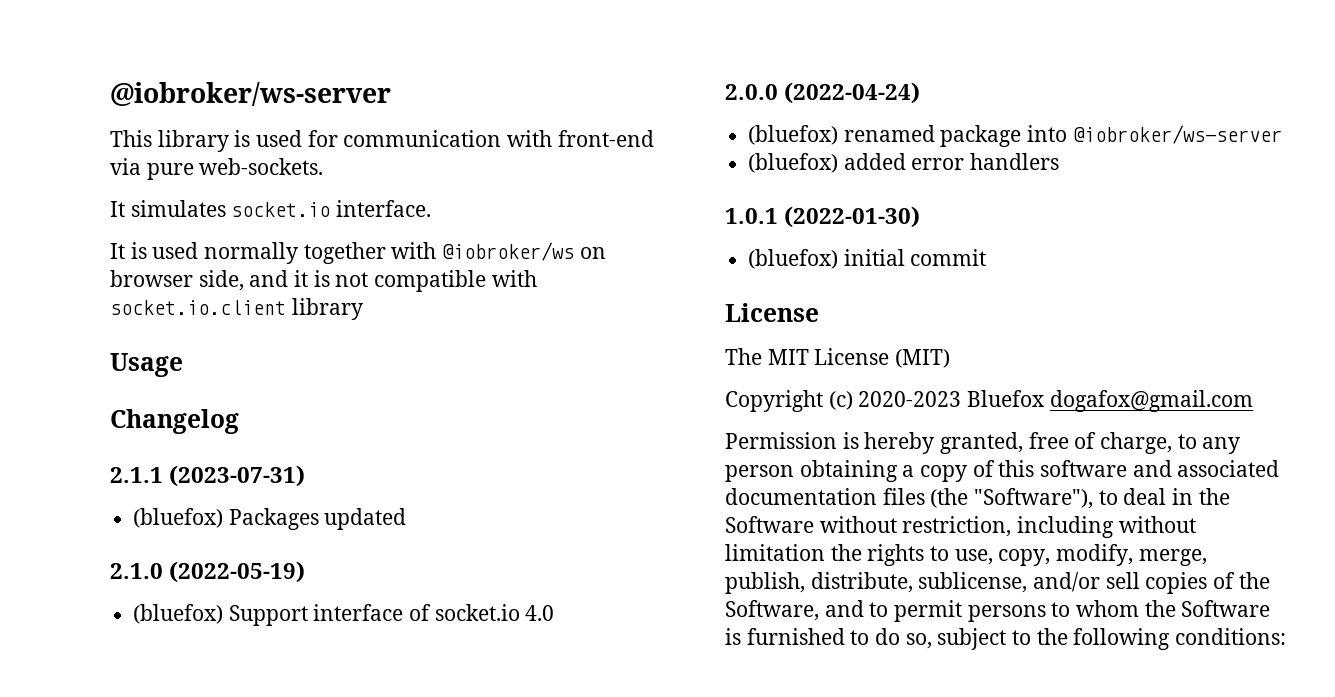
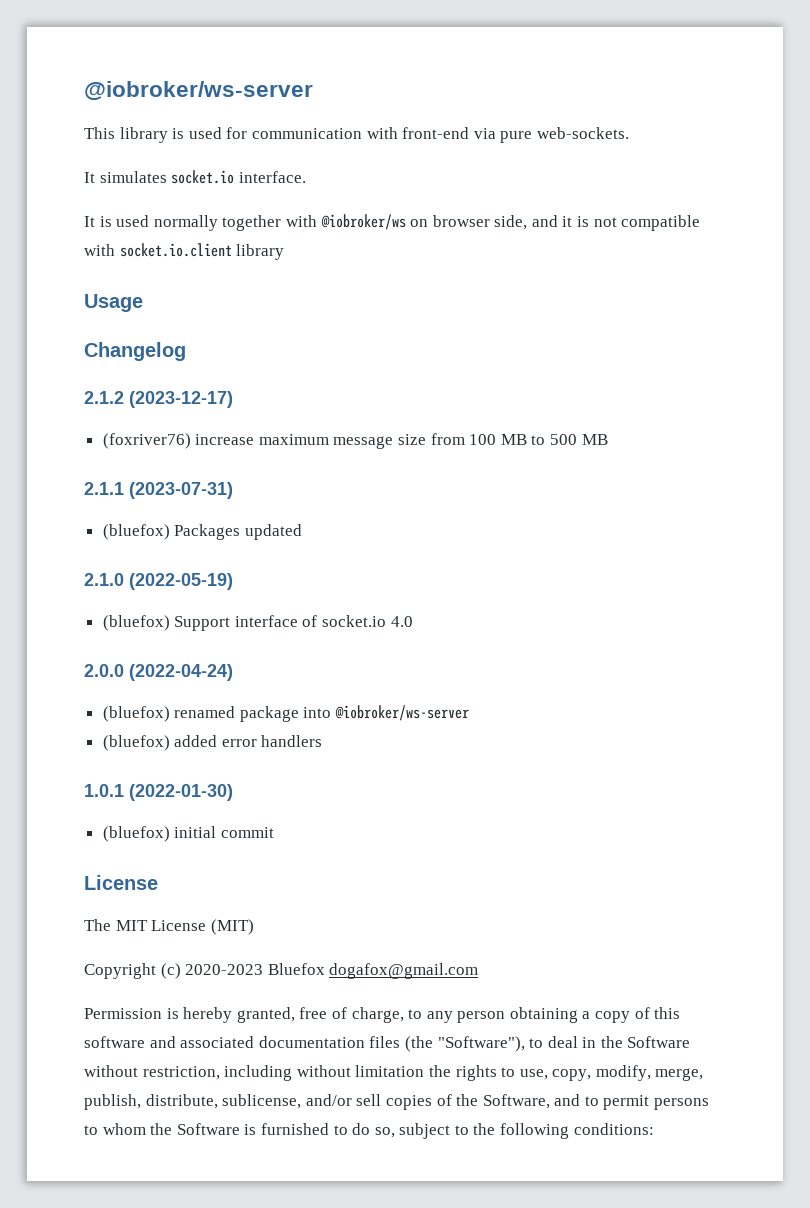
+ 2.1.2 (2023-12-17)
+ (foxriver76) increase maximum message size from 100 MB to 500 MB

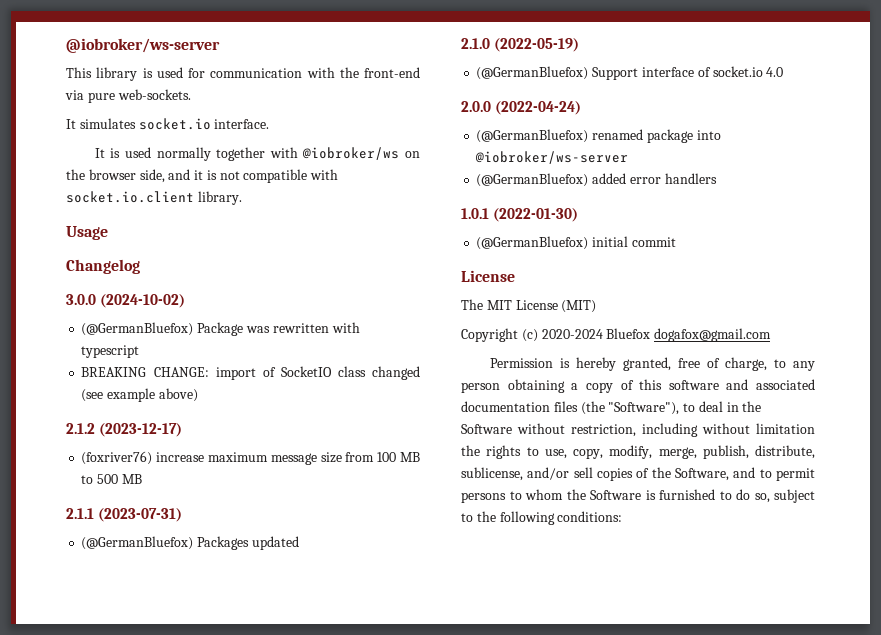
- This library is used for communication with front-end via pure web-sockets.
+ This library is used for communication with the front-end via pure web-sockets.
- It is used normally together with @iobroker/ws on browser side, and it is not compatible with socket.io.client library
+ It is used normally together with @iobroker/ws on the browser side, and it is not compatible with socket.io.client library.
+ 3.0.0 (2024-10-02)
+ (@GermanBluefox) Package was rewritten with typescript
+ BREAKING CHANGE: import of SocketIO class changed (see example above)
- (bluefox) Packages updated
+ (@GermanBluefox) Packages updated
- (bluefox) Support interface of socket.io 4.0
+ (@GermanBluefox) Support interface of socket.io 4.0
- (bluefox) renamed package into @iobroker/ws-server
+ (@GermanBluefox) renamed package into @iobroker/ws-server
- (bluefox) added error handlers
+ (@GermanBluefox) added error handlers
- (bluefox) initial commit
+ (@GermanBluefox) initial commit
- Copyright (c) 2020-2023 Bluefox dogafox@gmail.com
+ Copyright (c) 2020-2024 Bluefox dogafox@gmail.com

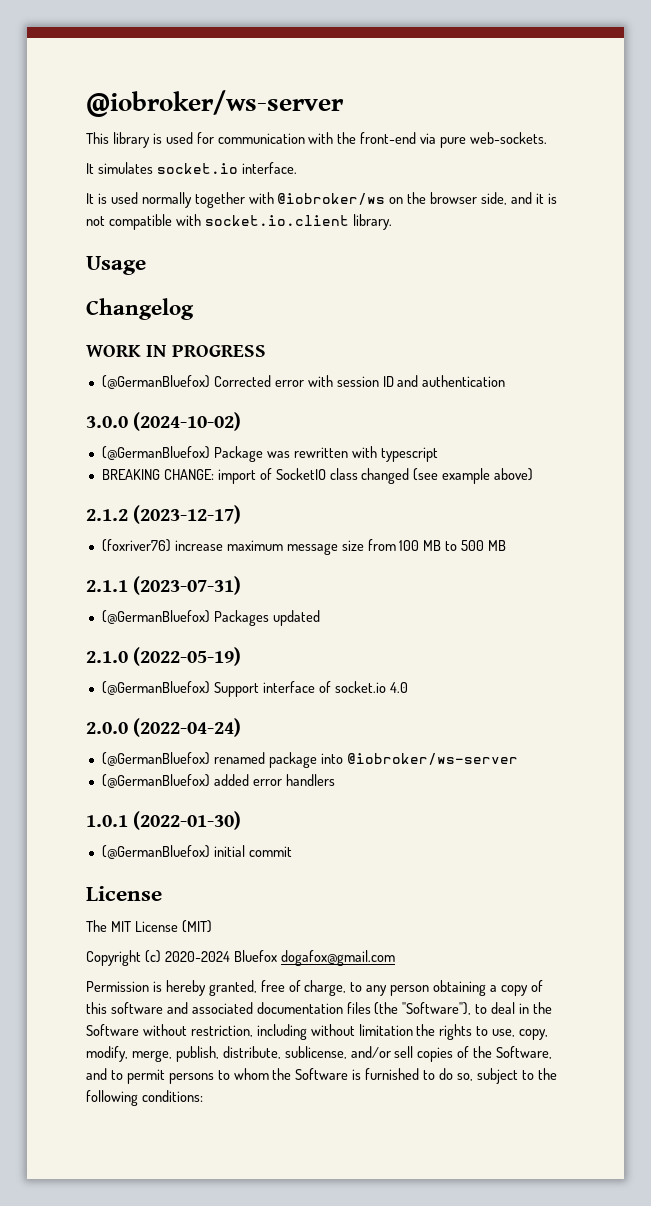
+ WORK IN PROGRESS
+ (@GermanBluefox) Corrected error with session ID and authentication

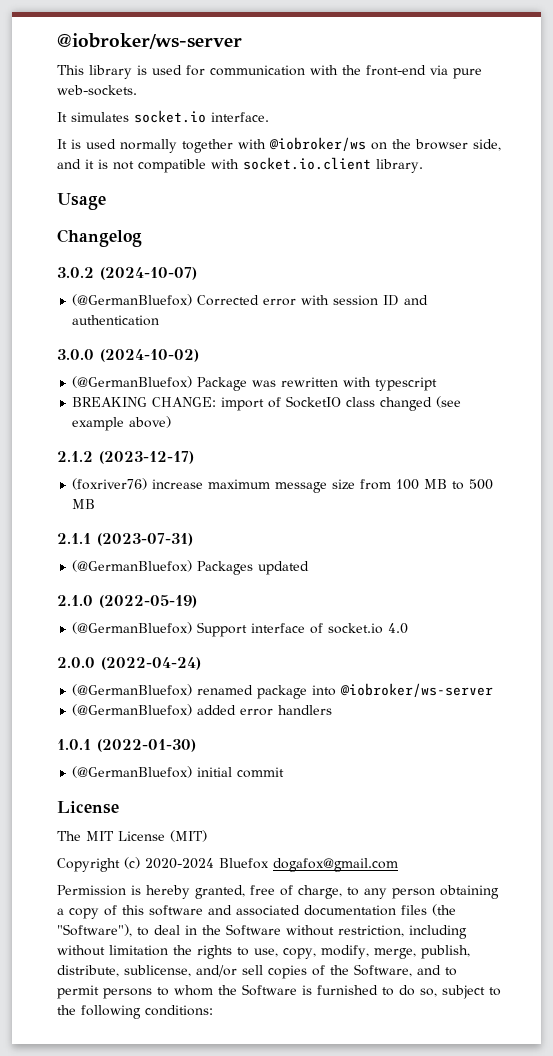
- WORK IN PROGRESS
+ 3.0.2 (2024-10-07)

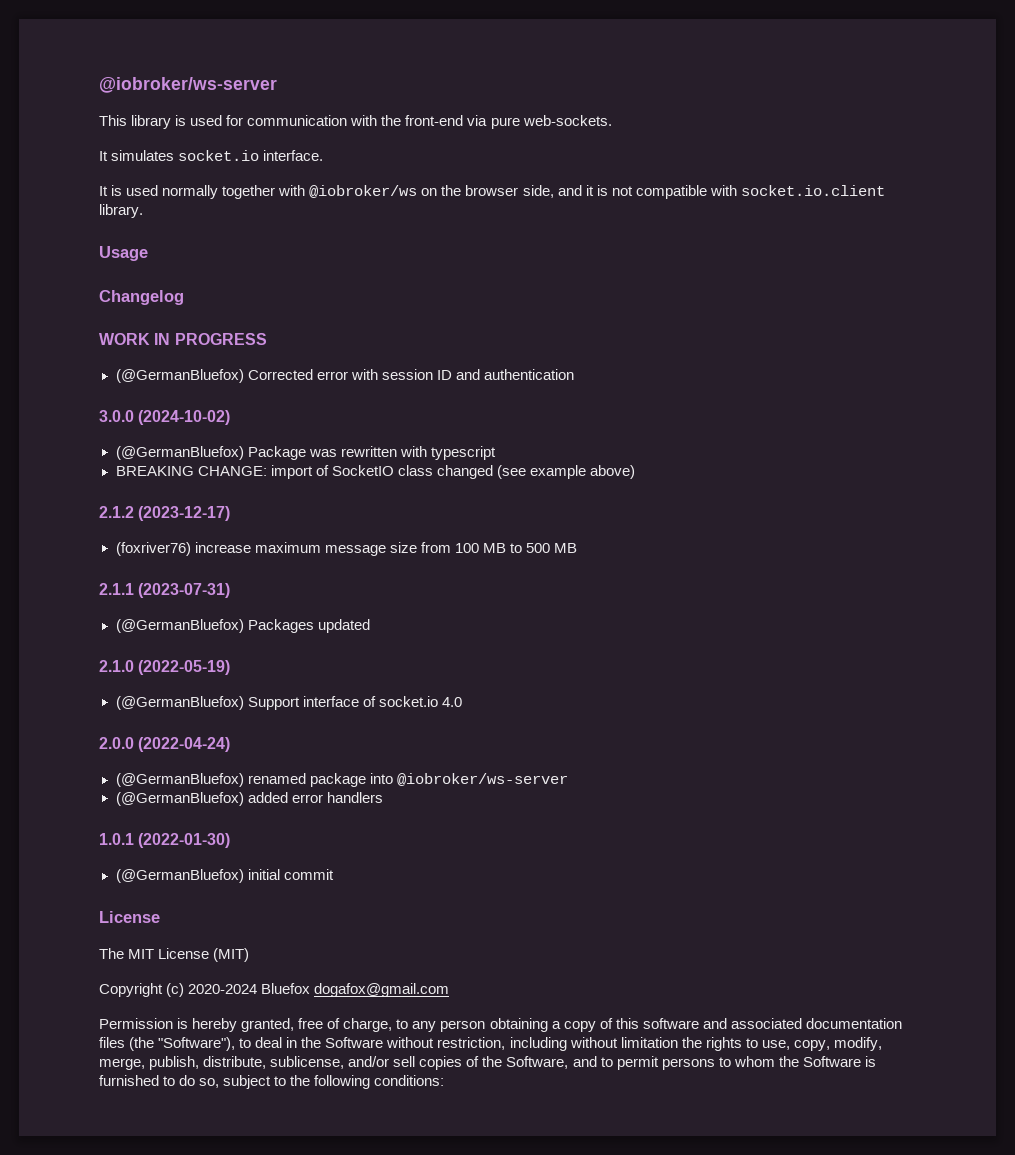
- 3.0.2 (2024-10-07)
+ WORK IN PROGRESS

